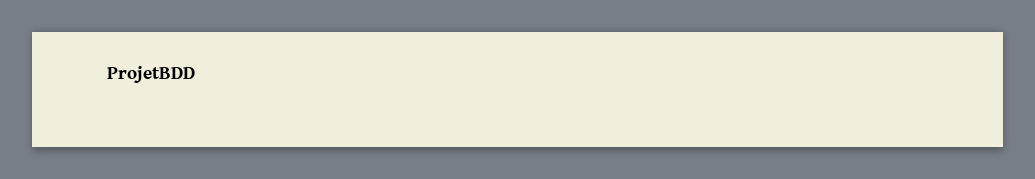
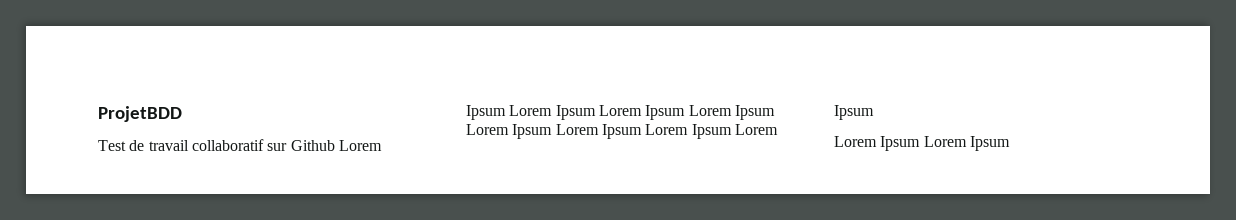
+ Test de travail collaboratif sur Github Lorem Ipsum Lorem Ipsum Lorem Ipsum Lorem Ipsum Lorem Ipsum Lorem Ipsum Lorem Ipsum Lorem Ipsum
+ Lorem Ipsum Lorem Ipsum

